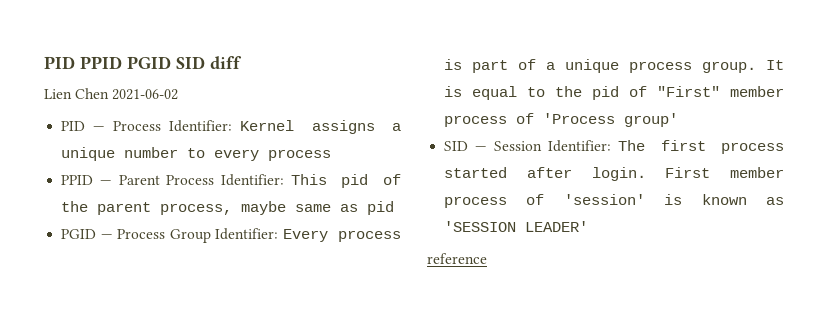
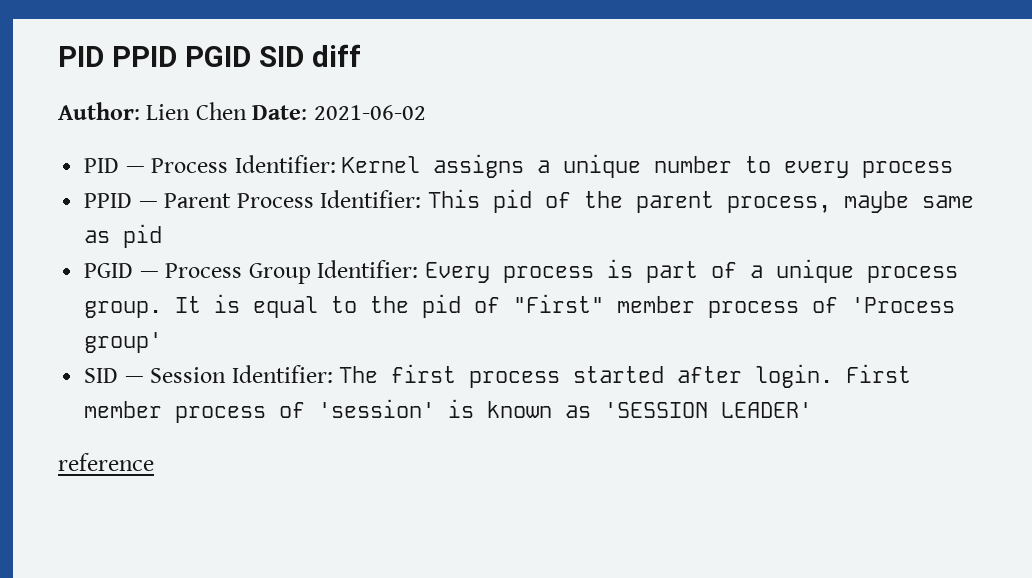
- Lien Chen 2021-06-02
+ Author: Lien Chen Date: 2021-06-02

